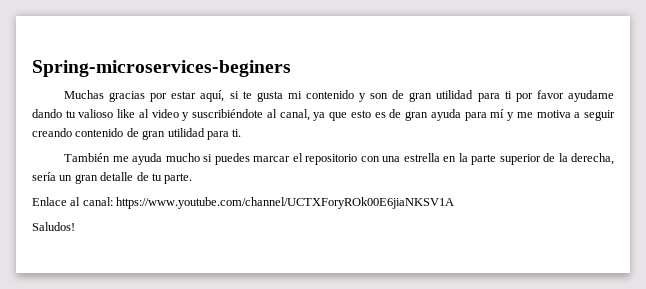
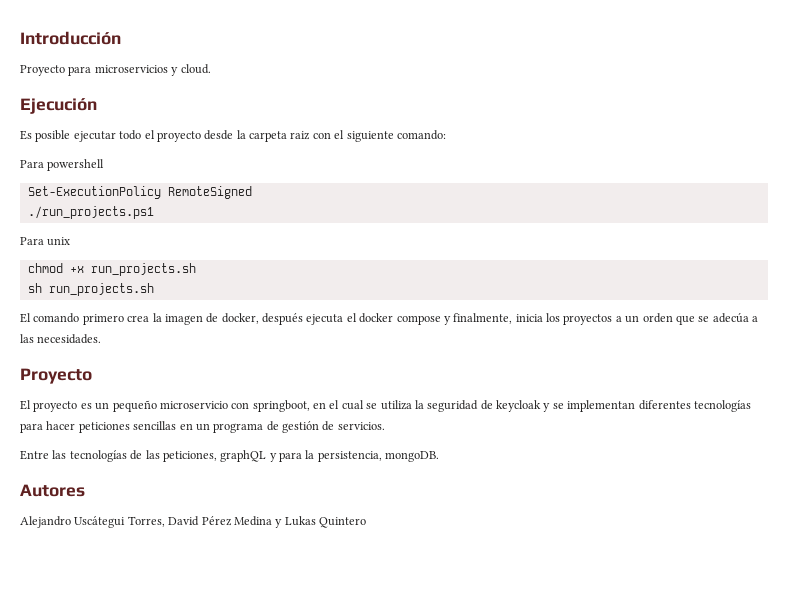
- Spring-microservices-beginers
- Muchas gracias por estar aquí, si te gusta mi contenido y son de gran utilidad para ti por favor ayudame dando tu valioso like al video y suscribiéndote al canal, ya que esto es de gran ayuda para mí y me motiva a seguir creando contenido de gran utilidad para ti.
- También me ayuda mucho si puedes marcar el repositorio con una estrella en la parte superior de la derecha, sería un gran detalle de tu parte.
- Enlace al canal: https://www.youtube.com/channel/UCTXForyROk00E6jiaNKSV1A
- Saludos!
+ Introducción
+ Proyecto para microservicios y cloud.
+ Ejecución
+ Es posible ejecutar todo el proyecto desde la carpeta raiz con el siguiente comando:
+ Para powershell
+ Set-ExecutionPolicy RemoteSigned
+ ./run_projects.ps1
+ Para unix
+ chmod +x run_projects.sh
+ sh run_projects.sh
+ El comando primero crea la imagen de docker, después ejecuta el docker compose y finalmente, inicia los proyectos a un orden que se adecúa a las necesidades.
+ Proyecto
+ El proyecto es un pequeño microservicio con springboot, en el cual se utiliza la seguridad de keycloak y se implementan diferentes tecnologías para hacer peticiones sencillas en un programa de gestión de servicios.
+ Entre las tecnologías de las peticiones, graphQL y para la persistencia, mongoDB.
+ Autores
+ Alejandro Uscátegui Torres, David Pérez Medina y Lukas Quintero

